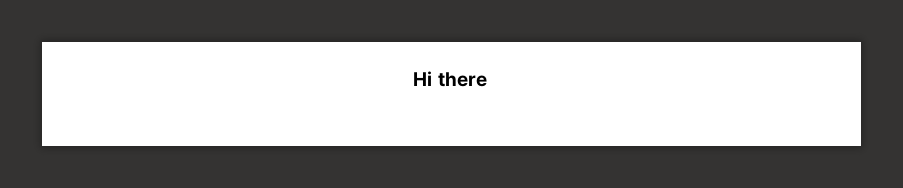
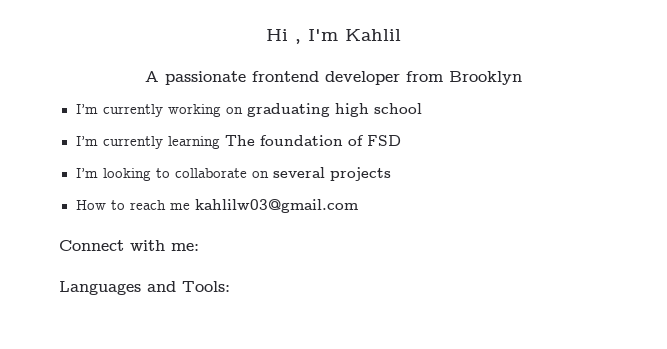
- Hi there
+ Hi , I'm Kahlil
+ A passionate frontend developer from Brooklyn
+ I’m currently working on graduating high school
+ I’m currently learning The foundation of FSD
+ I’m looking to collaborate on several projects
+ How to reach me kahlilw03@gmail.com
+ Connect with me:
+ Languages and Tools:

